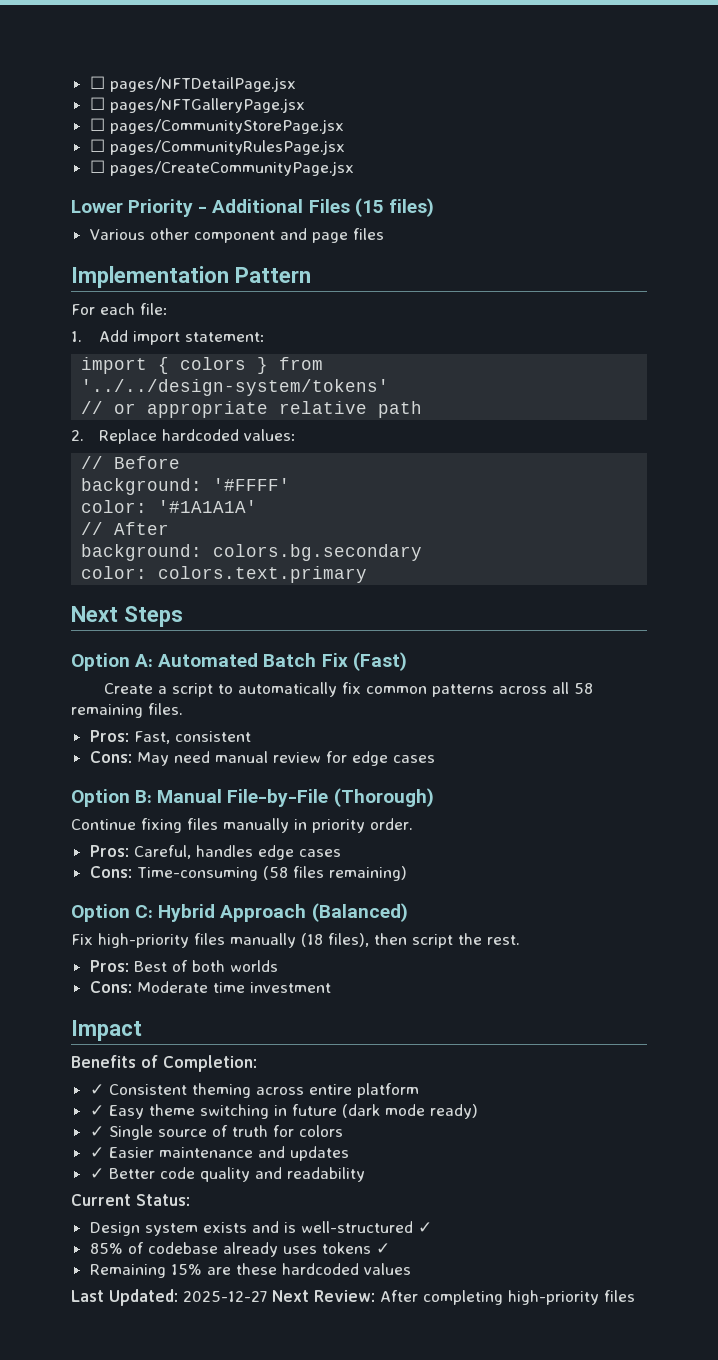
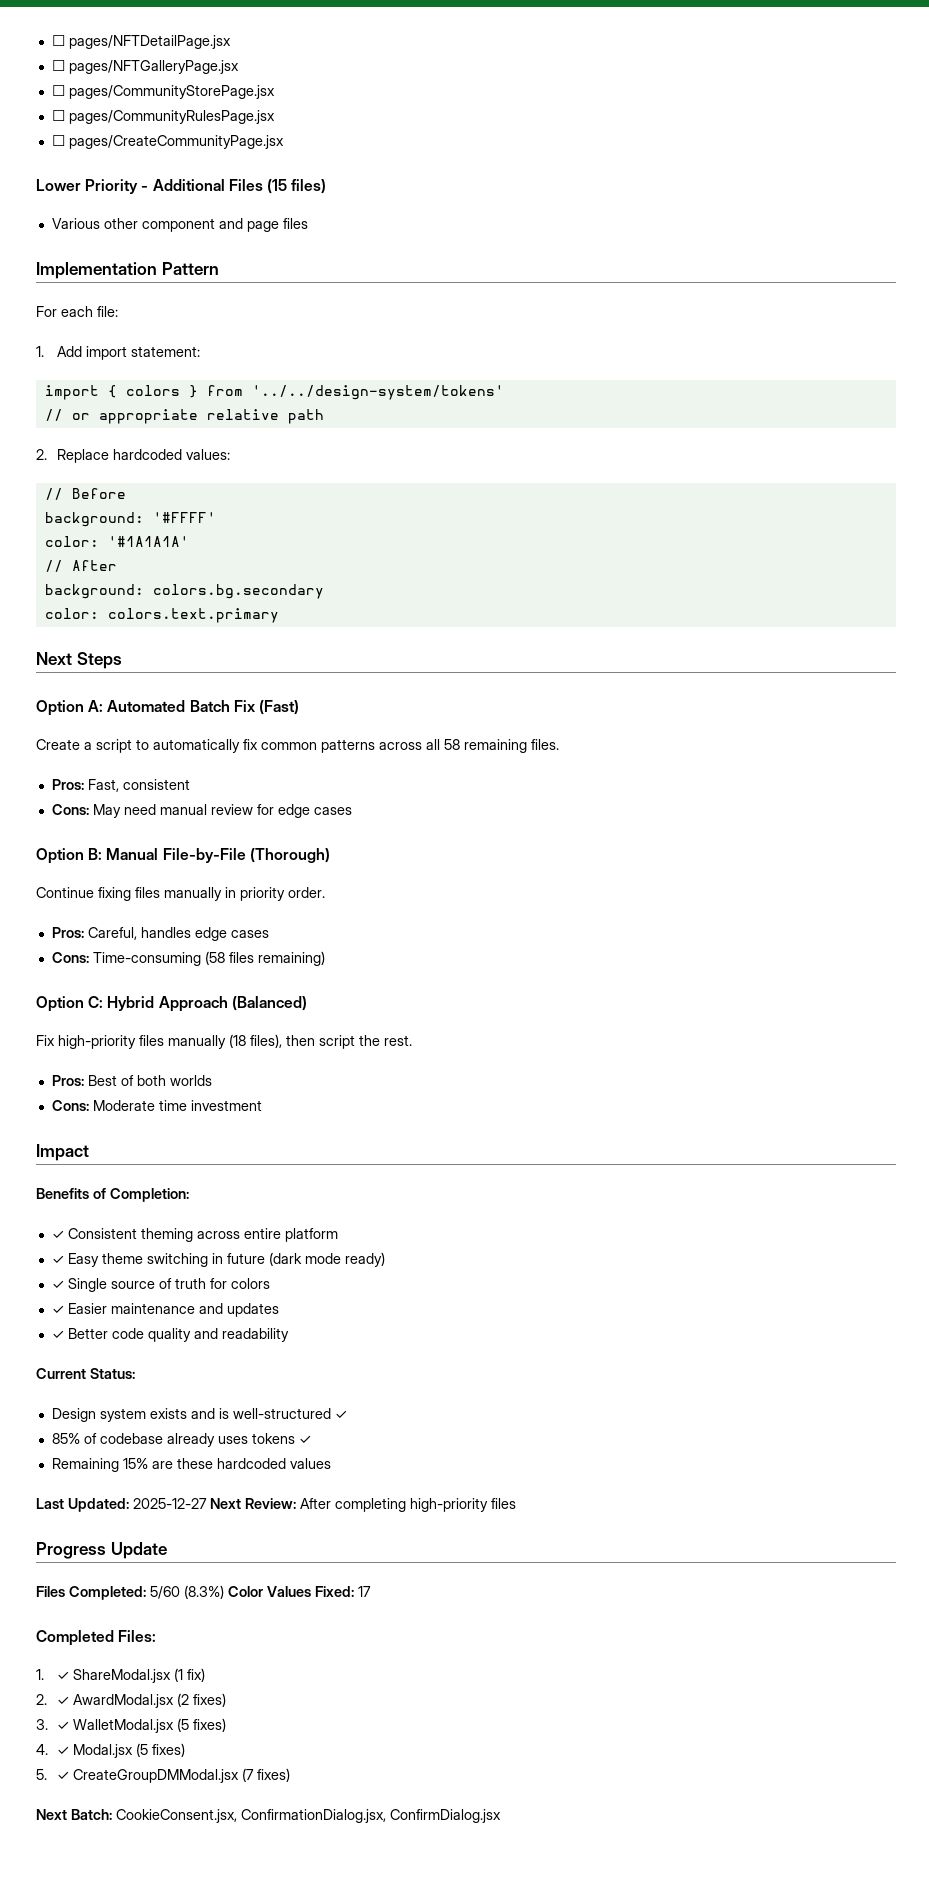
+ Progress Update
+ Files Completed: 5/60 (8.3%) Color Values Fixed: 17
+ Completed Files:
+ 1. ✓ ShareModal.jsx (1 fix)
+ 2. ✓ AwardModal.jsx (2 fixes)
+ 3. ✓ WalletModal.jsx (5 fixes)
+ 4. ✓ Modal.jsx (5 fixes)
+ 5. ✓ CreateGroupDMModal.jsx (7 fixes)
+ Next Batch: CookieConsent.jsx, ConfirmationDialog.jsx, ConfirmDialog.jsx

